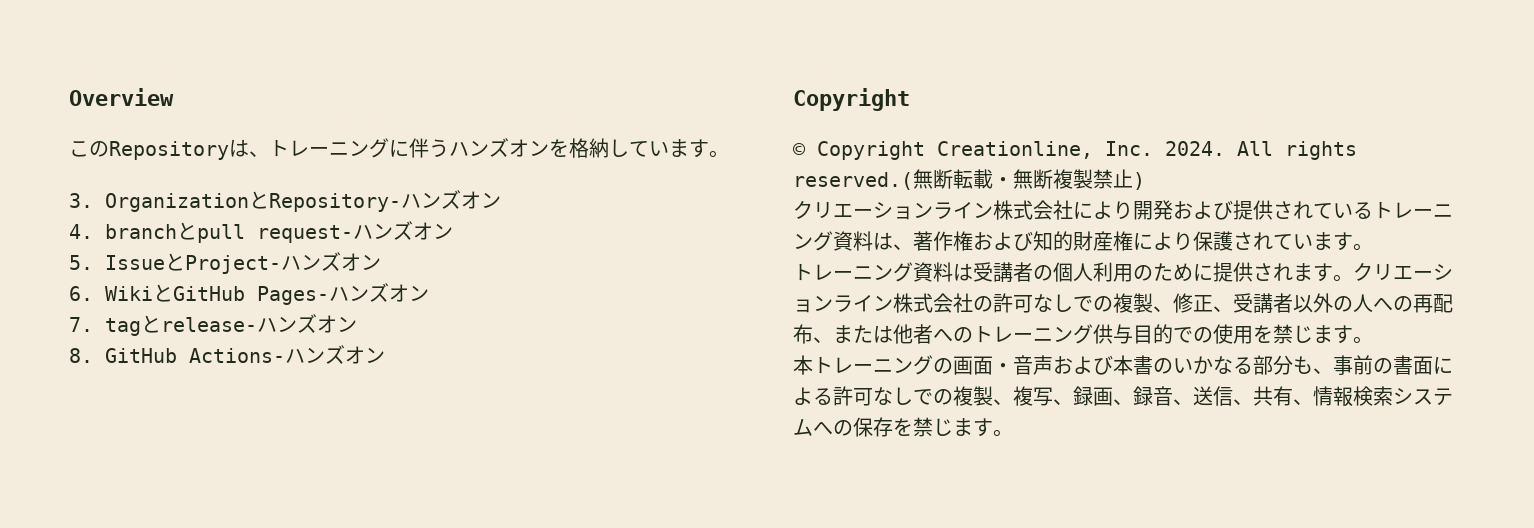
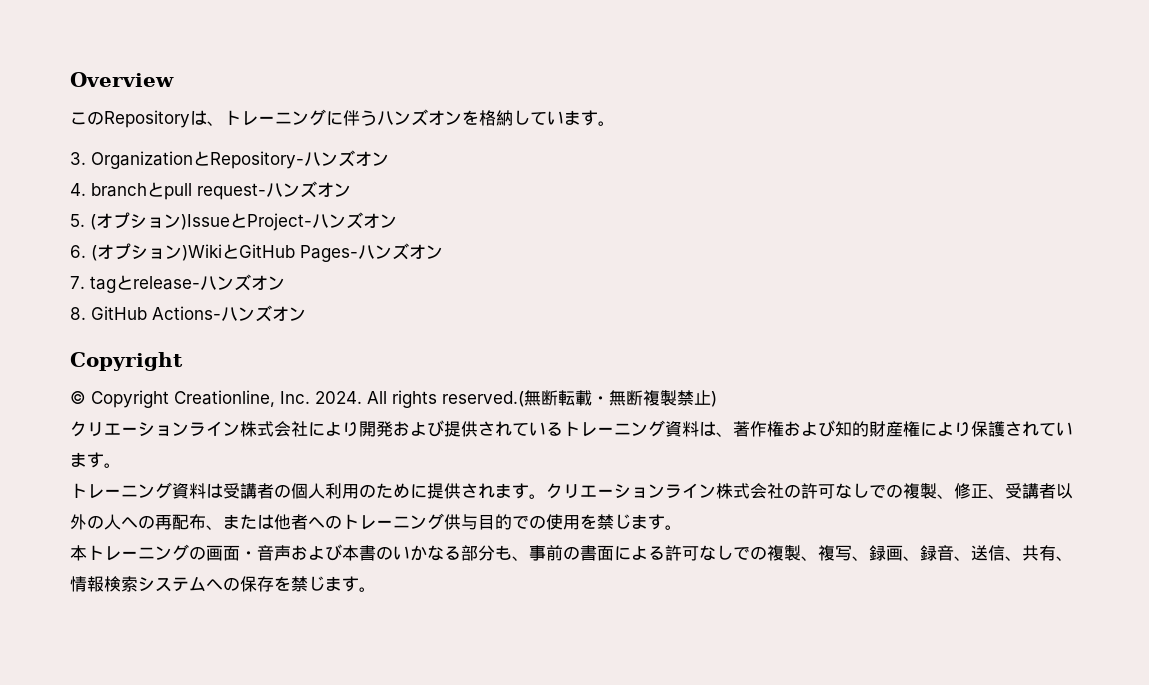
- 5. IssueとProject-ハンズオン
+ 5. (オプション)IssueとProject-ハンズオン
- 6. WikiとGitHub Pages-ハンズオン
+ 6. (オプション)WikiとGitHub Pages-ハンズオン

